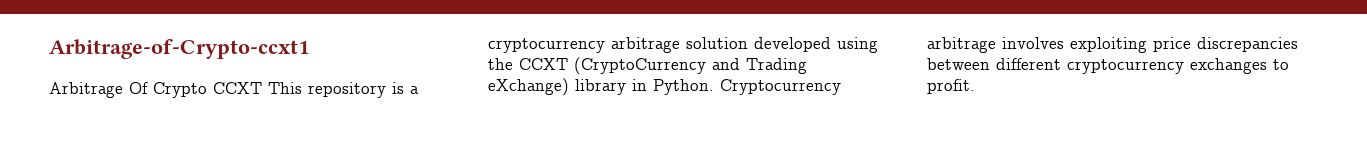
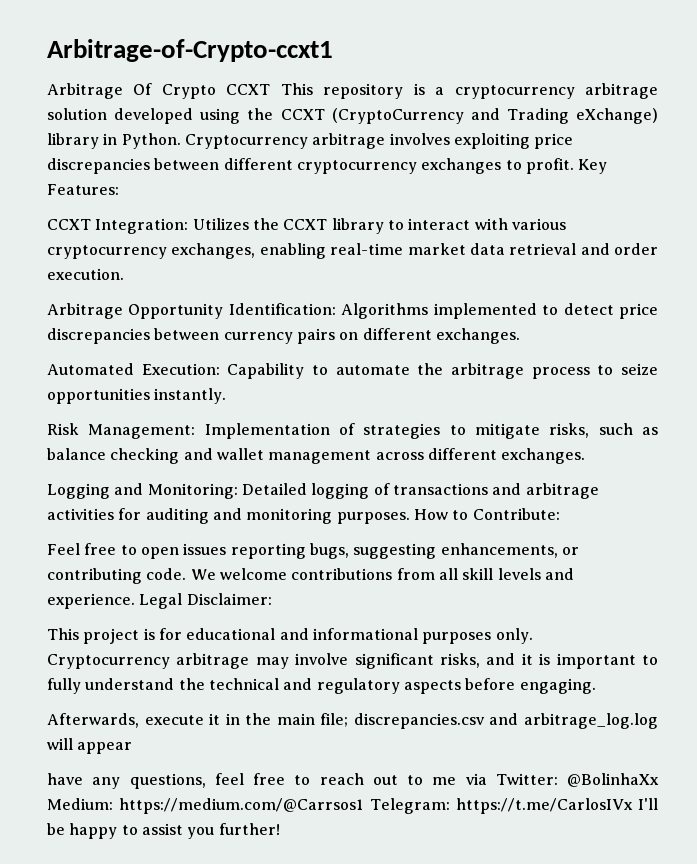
+ Key Features:
+ CCXT Integration: Utilizes the CCXT library to interact with various cryptocurrency exchanges, enabling real-time market data retrieval and order execution.
+ Arbitrage Opportunity Identification: Algorithms implemented to detect price discrepancies between currency pairs on different exchanges.
+ Automated Execution: Capability to automate the arbitrage process to seize opportunities instantly.
+ Risk Management: Implementation of strategies to mitigate risks, such as balance checking and wallet management across different exchanges.
+ Logging and Monitoring: Detailed logging of transactions and arbitrage activities for auditing and monitoring purposes. How to Contribute:
+ Feel free to open issues reporting bugs, suggesting enhancements, or contributing code. We welcome contributions from all skill levels and experience. Legal Disclaimer:
+ This project is for educational and informational purposes only. Cryptocurrency arbitrage may involve significant risks, and it is important to fully understand the technical and regulatory aspects before engaging.
+ Afterwards, execute it in the main file; discrepancies.csv and arbitrage_log.log will appear
+ have any questions, feel free to reach out to me via Twitter: @BolinhaXx Medium: https://medium.com/@Carrsos1 Telegram: https://t.me/CarlosIVx I'll be happy to assist you further!

